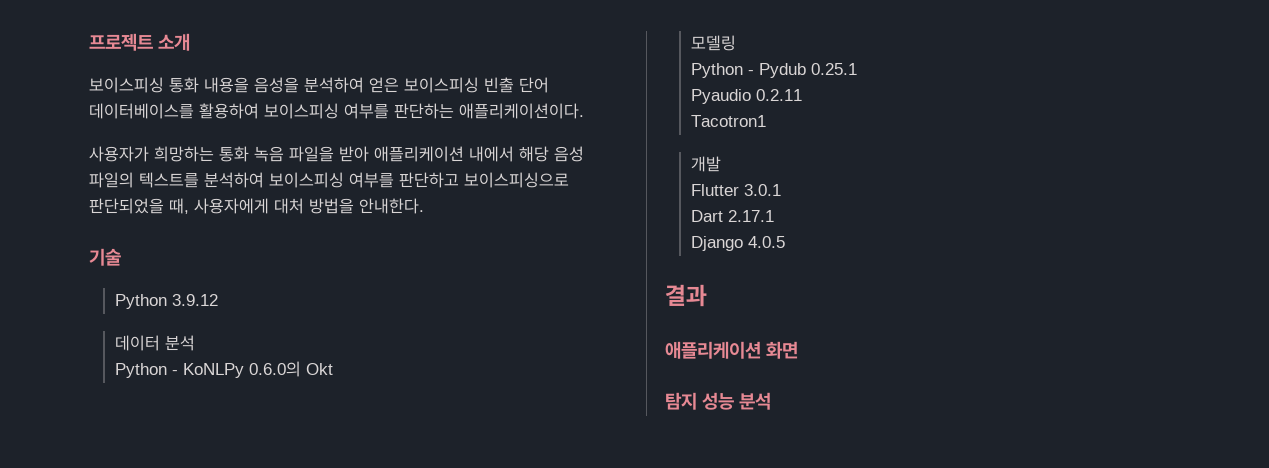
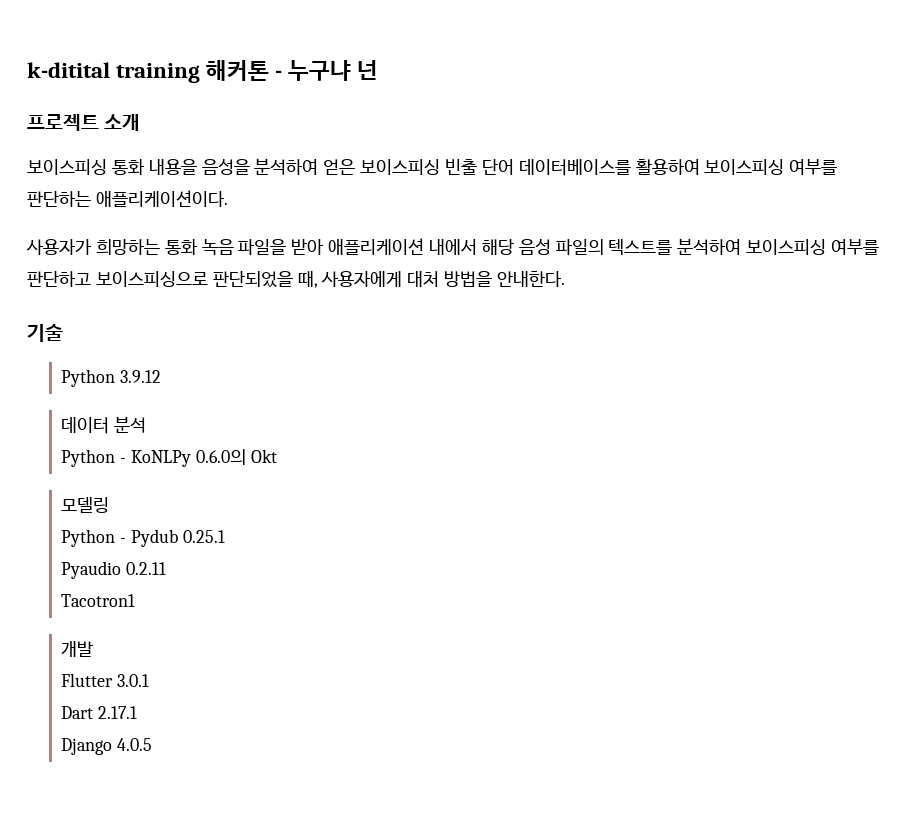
+ k-ditital training 해커톤 - 누구냐 넌
- 결과
- 애플리케이션 화면
- 탐지 성능 분석

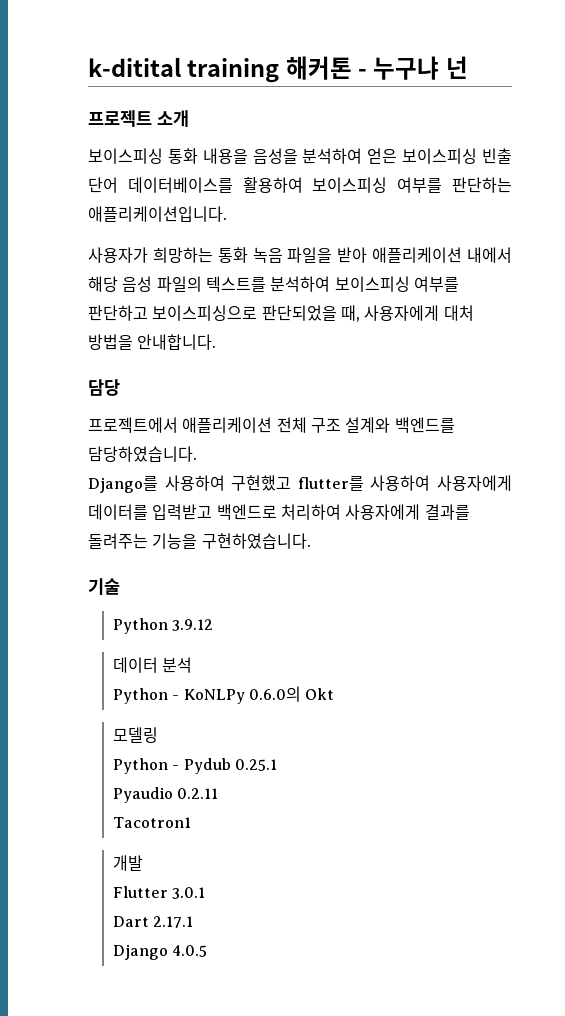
- 보이스피싱 통화 내용을 음성을 분석하여 얻은 보이스피싱 빈출 단어 데이터베이스를 활용하여 보이스피싱 여부를 판단하는 애플리케이션이다.
+ 보이스피싱 통화 내용을 음성을 분석하여 얻은 보이스피싱 빈출 단어 데이터베이스를 활용하여 보이스피싱 여부를 판단하는 애플리케이션입니다.
- 사용자가 희망하는 통화 녹음 파일을 받아 애플리케이션 내에서 해당 음성 파일의 텍스트를 분석하여 보이스피싱 여부를 판단하고 보이스피싱으로 판단되었을 때, 사용자에게 대처 방법을 안내한다.
+ 사용자가 희망하는 통화 녹음 파일을 받아 애플리케이션 내에서 해당 음성 파일의 텍스트를 분석하여 보이스피싱 여부를 판단하고 보이스피싱으로 판단되었을 때, 사용자에게 대처 방법을 안내합니다.
+ 담당
+ 프로젝트에서 애플리케이션 전체 구조 설계와 백엔드를 담당하였습니다.
+ Django를 사용하여 구현했고 flutter를 사용하여 사용자에게 데이터를 입력받고 백엔드로 처리하여 사용자에게 결과를 돌려주는 기능을 구현하였습니다.

